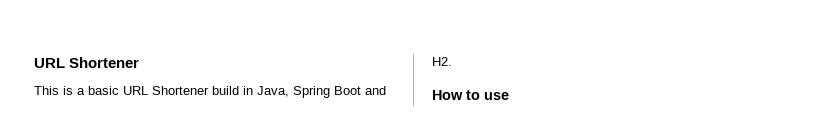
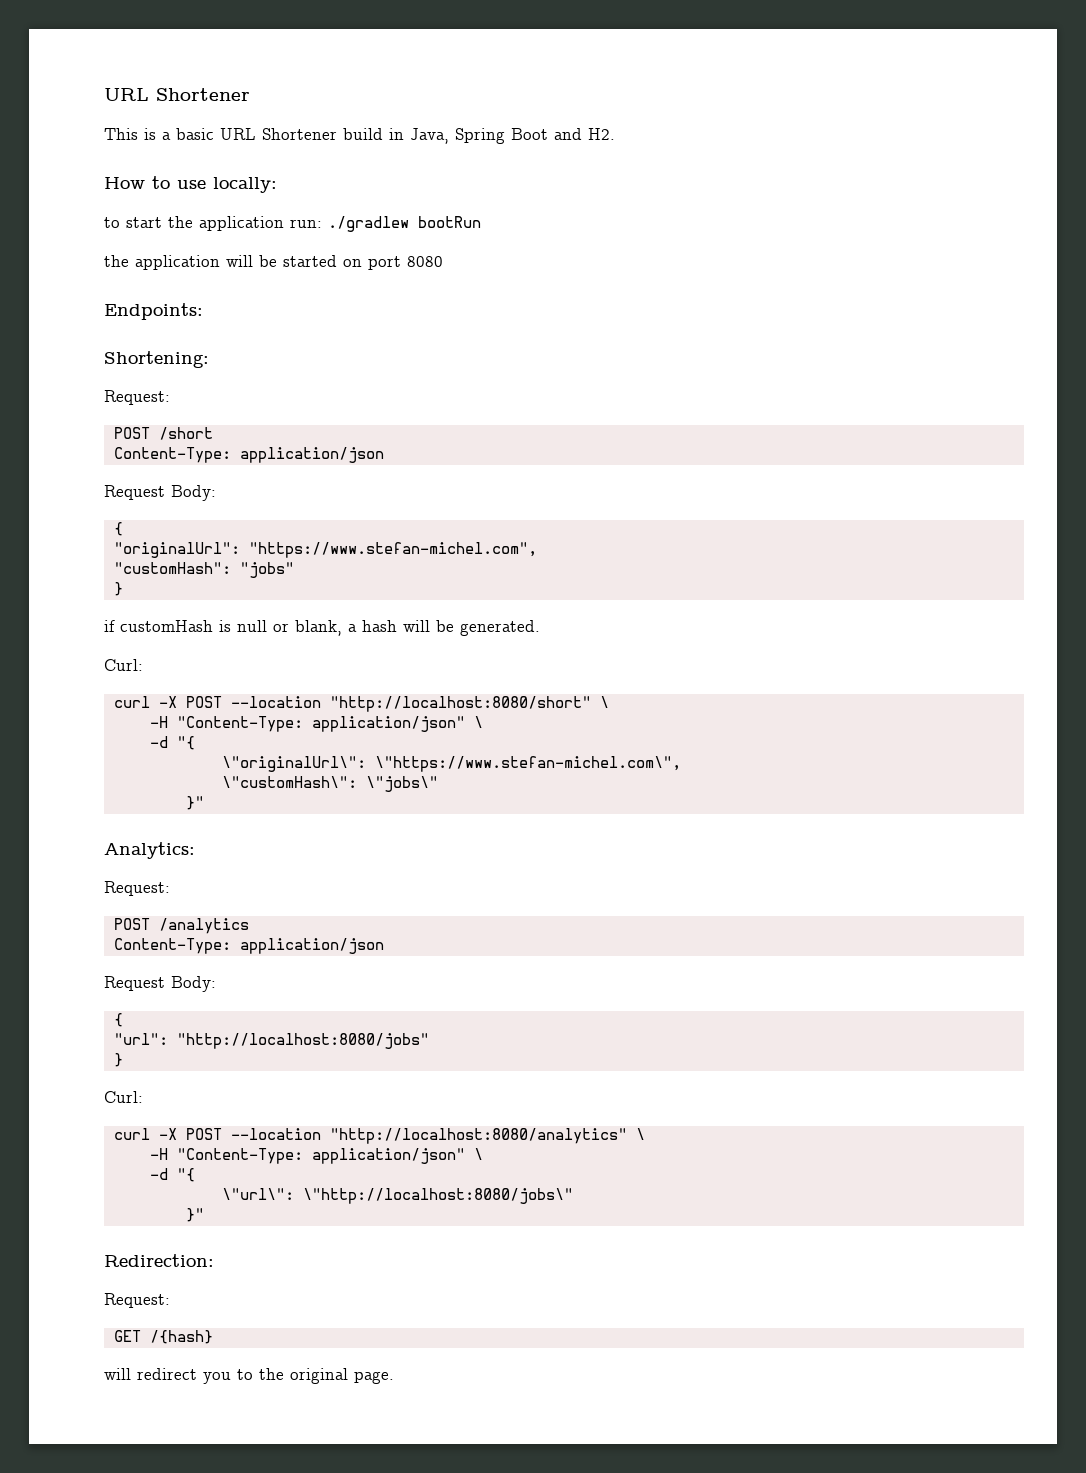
- How to use
+ How to use locally:
+ to start the application run: ./gradlew bootRun
+ the application will be started on port 8080
+ Endpoints:
+ Shortening:
+ Request:
+ POST /short
+ Content-Type: application/json
+ Request Body:
+ {
+ "originalUrl": "https://www.stefan-michel.com",
+ "customHash": "jobs"
+ }
+ if customHash is null or blank, a hash will be generated.
+ Curl:
+ curl -X POST --location "http://localhost:8080/short" \
+ -H "Content-Type: application/json" \
+ -d "{
+ \"originalUrl\": \"https://www.stefan-michel.com\",
+ \"customHash\": \"jobs\"
+ }"
+ Analytics:
+ Request:
+ POST /analytics
+ Content-Type: application/json
+ Request Body:
+ {
+ "url": "http://localhost:8080/jobs"
+ }
+ Curl:
+ curl -X POST --location "http://localhost:8080/analytics" \
+ -H "Content-Type: application/json" \
+ -d "{
+ \"url\": \"http://localhost:8080/jobs\"
+ }"
+ Redirection:
+ Request:
+ GET /{hash}
+ will redirect you to the original page.

